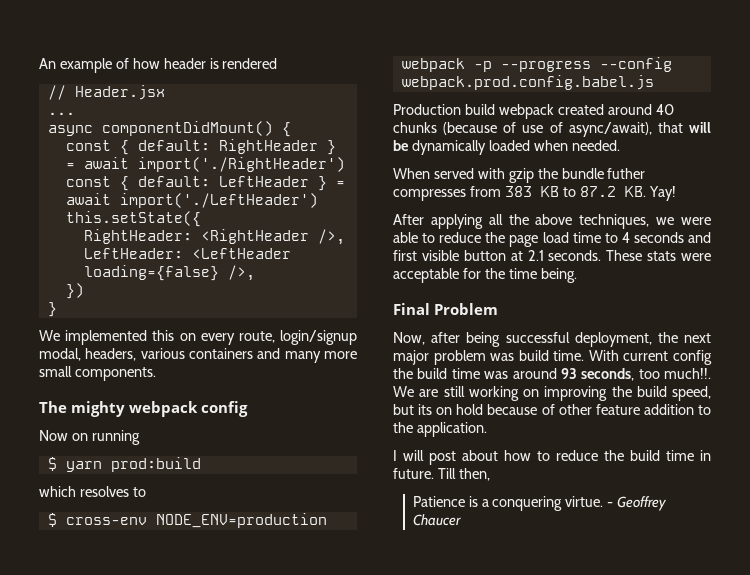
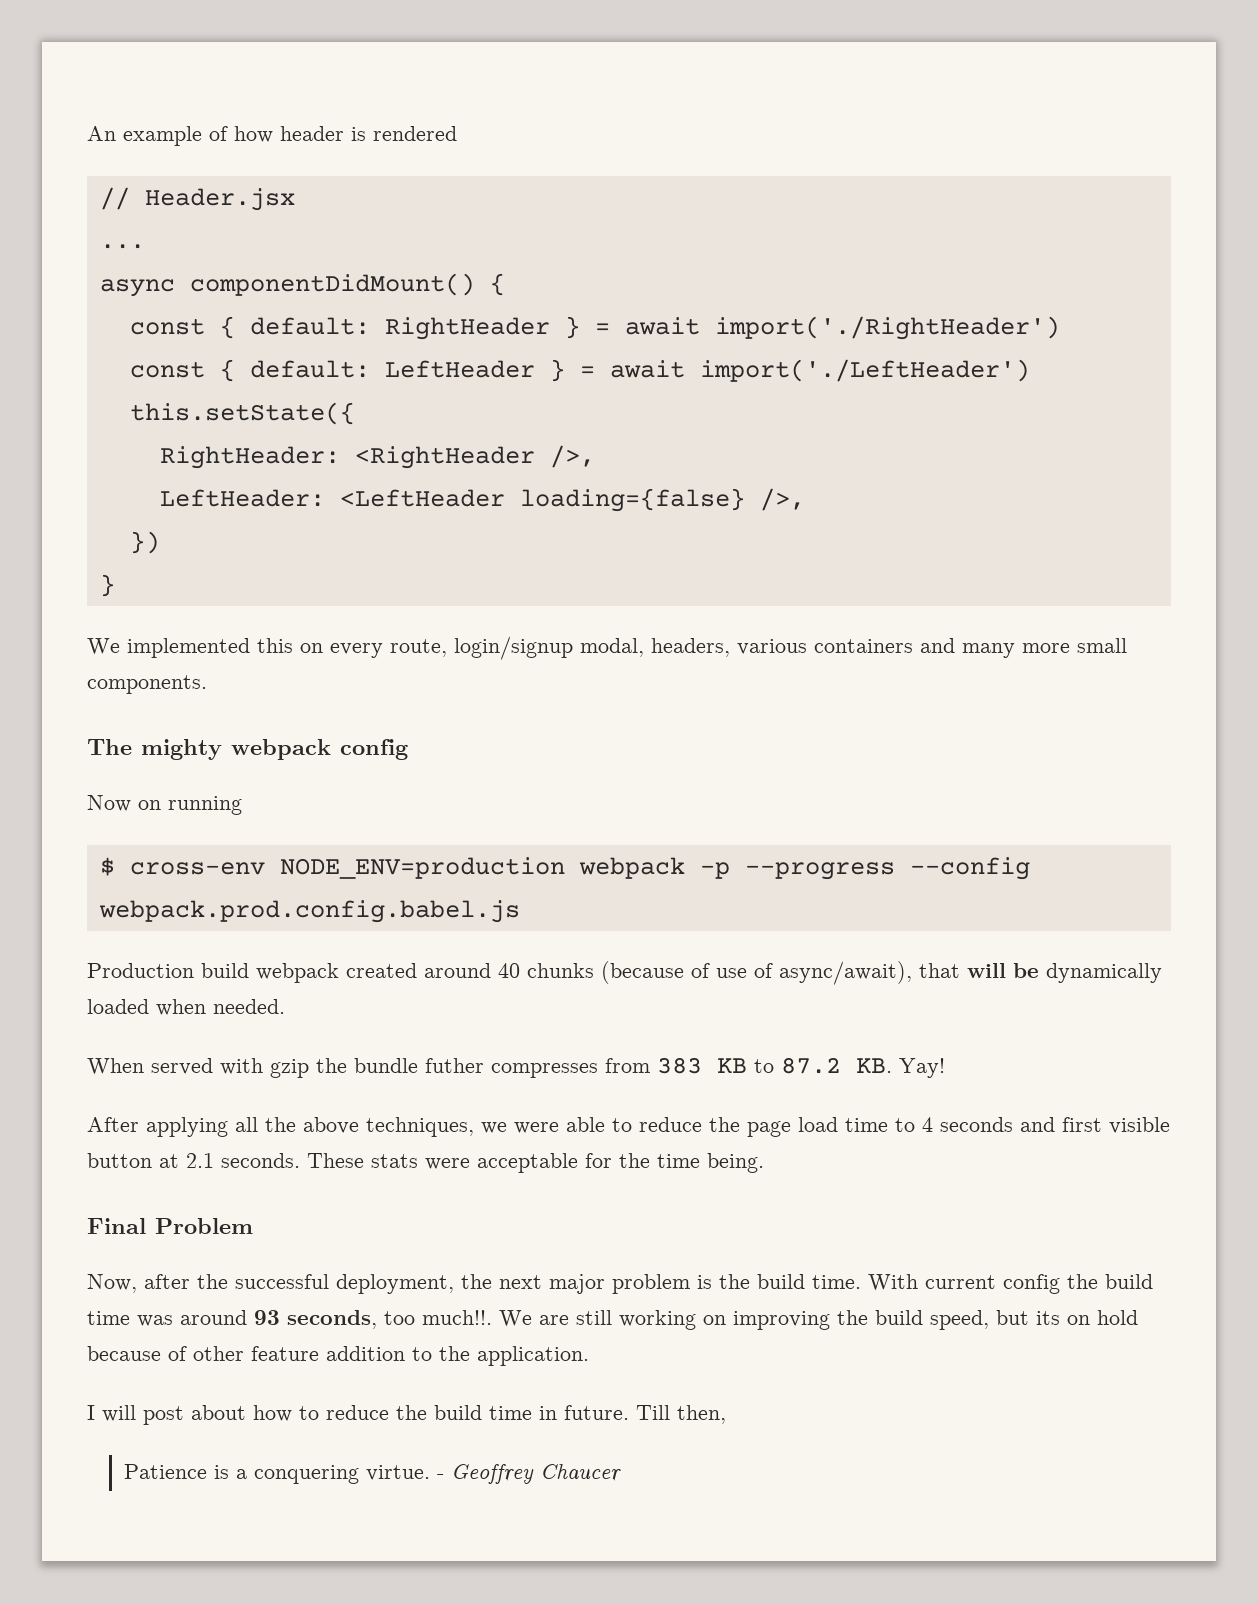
- $ yarn prod:build
- which resolves to
- Now, after being successful deployment, the next major problem was build time.
+ Now, after the successful deployment, the next major problem is the build time.

